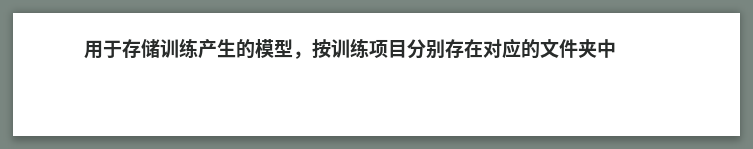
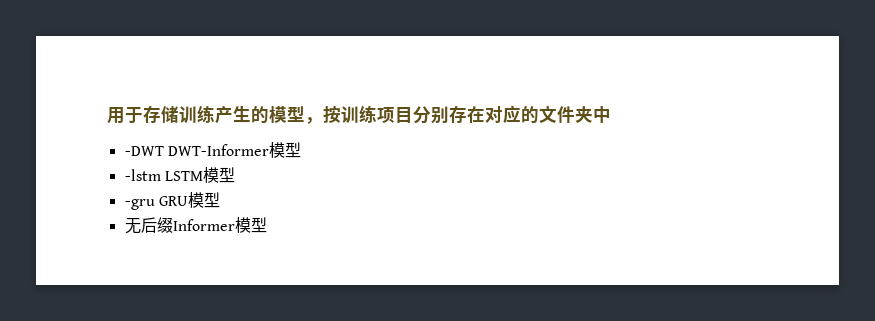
+ -DWT DWT-Informer模型
+ -lstm LSTM模型
+ -gru GRU模型
+ 无后缀Informer模型

